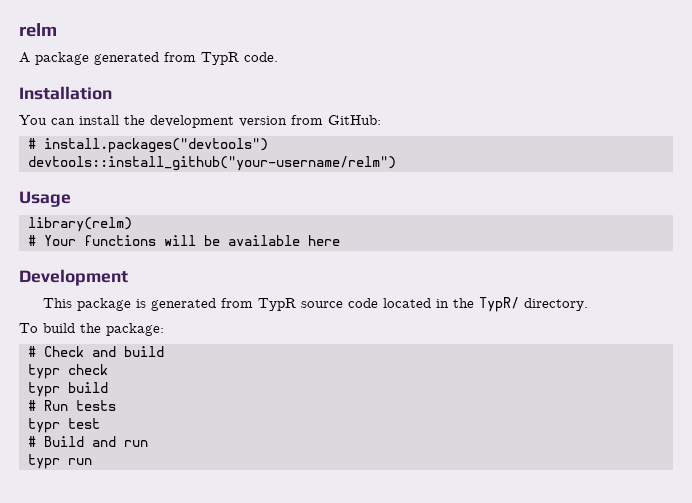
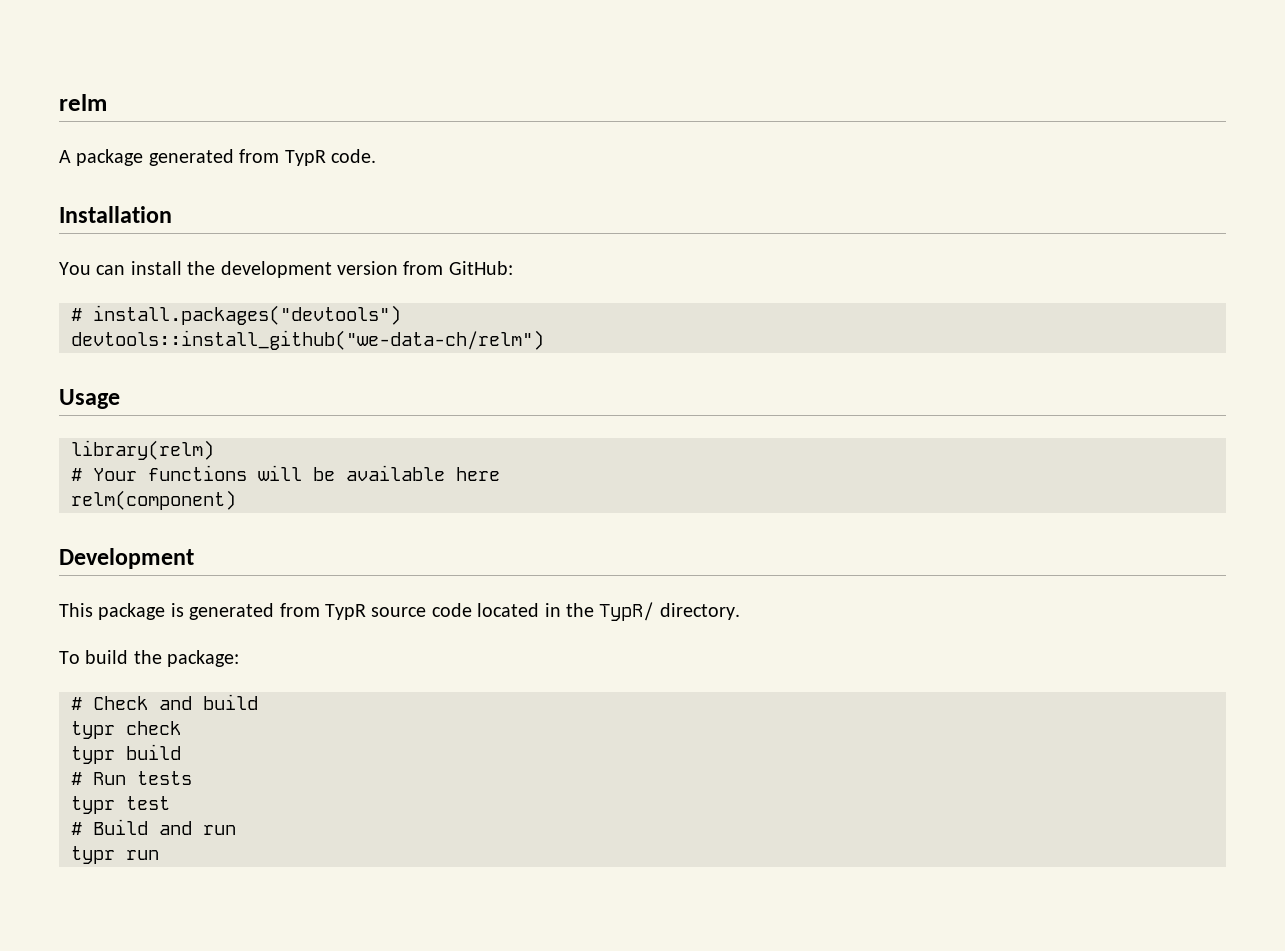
- devtools::install_github("your-username/relm")
+ devtools::install_github("we-data-ch/relm")
+ relm(component)

